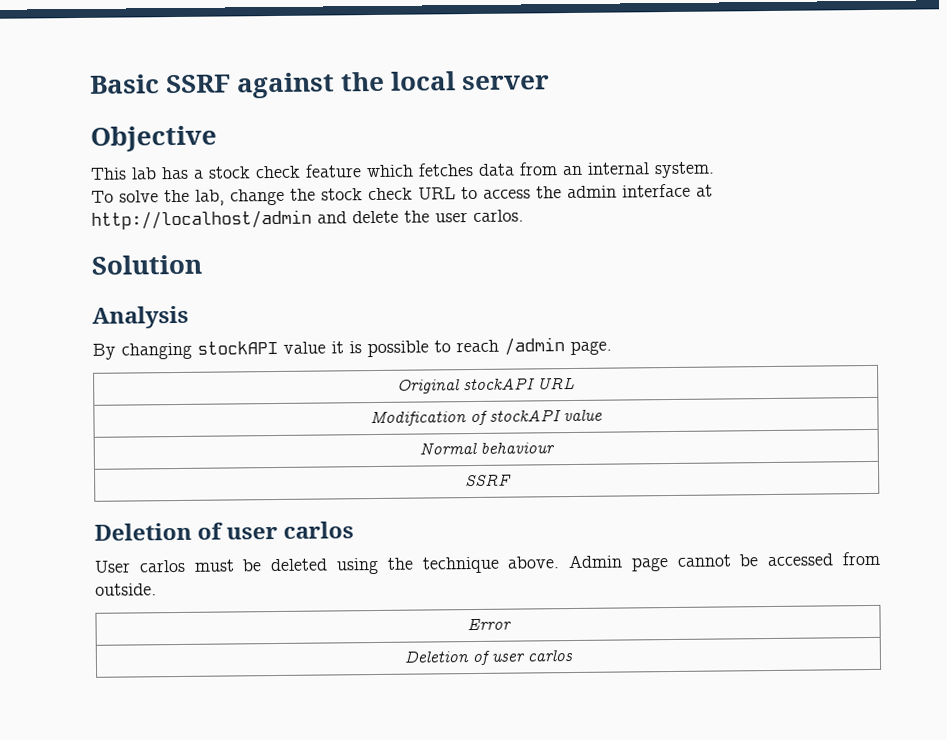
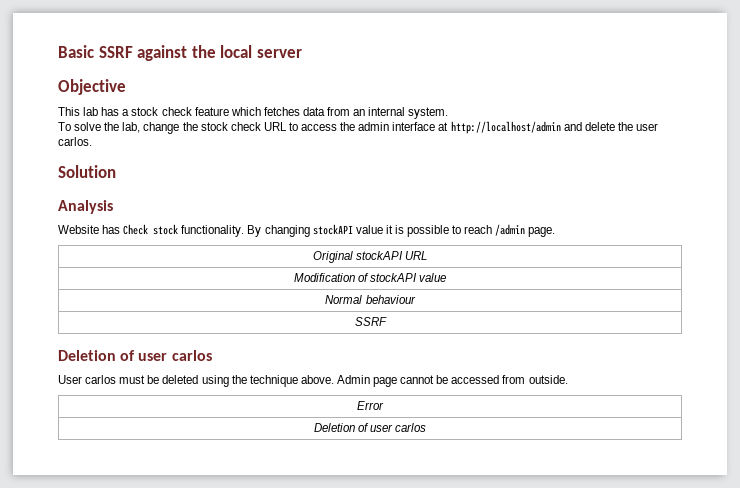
+ Website has Check stock functionality.

